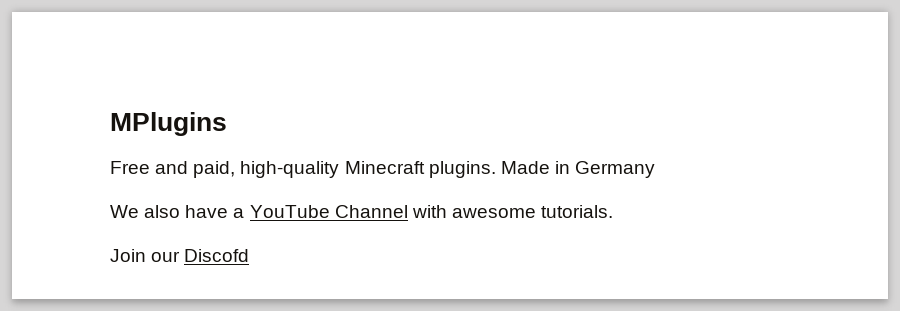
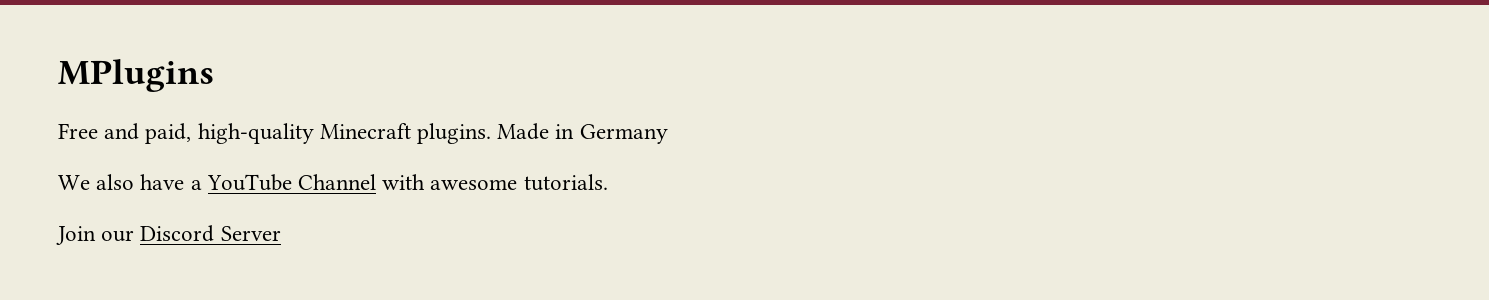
- Join our Discofd
+ Join our Discord Server

